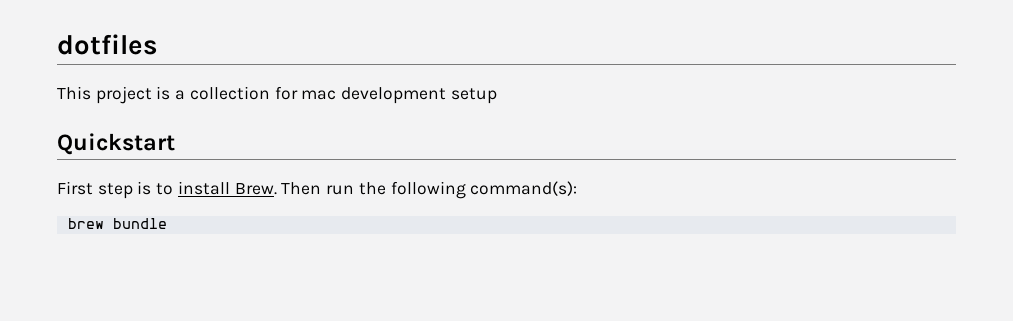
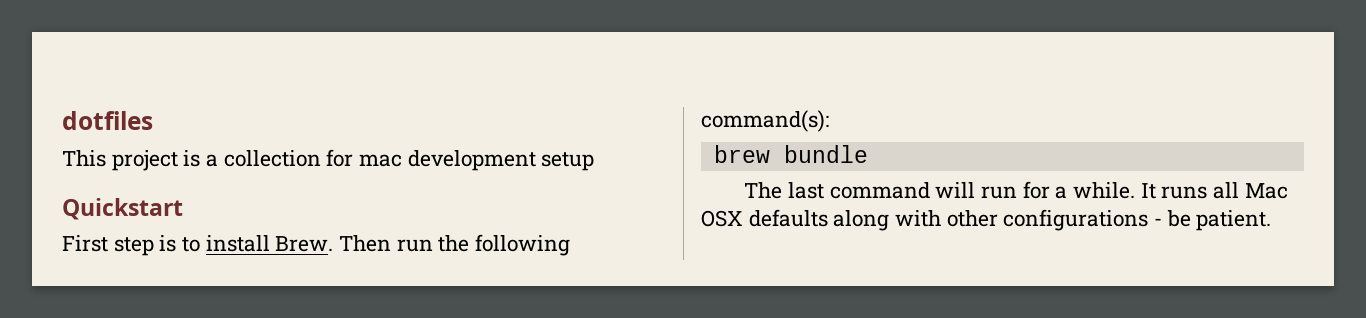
+ The last command will run for a while. It runs all Mac OSX defaults along with other configurations - be patient.

